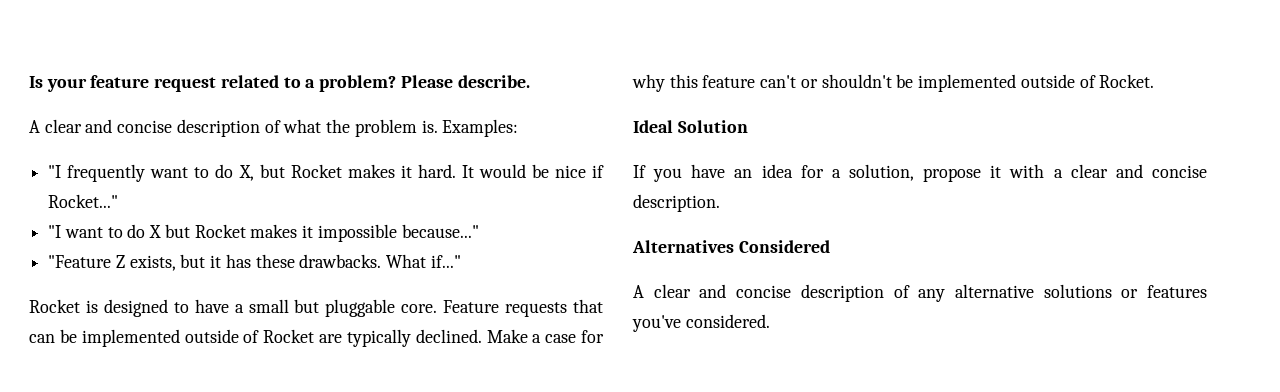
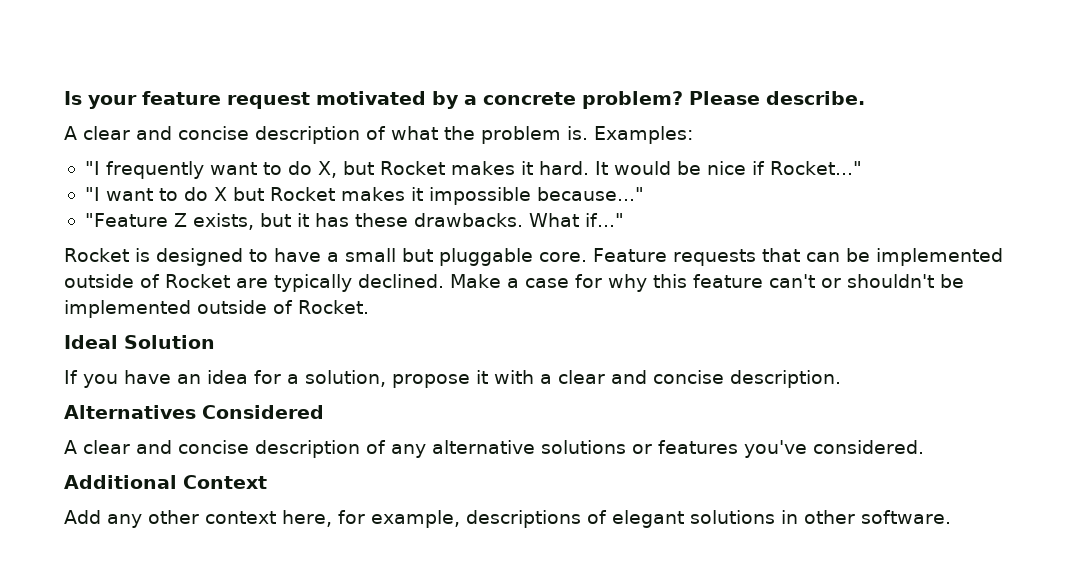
- Is your feature request related to a problem?
+ Is your feature request motivated by a concrete problem?
+ Additional Context
+ Add any other context here, for example, descriptions of elegant solutions in other software.

